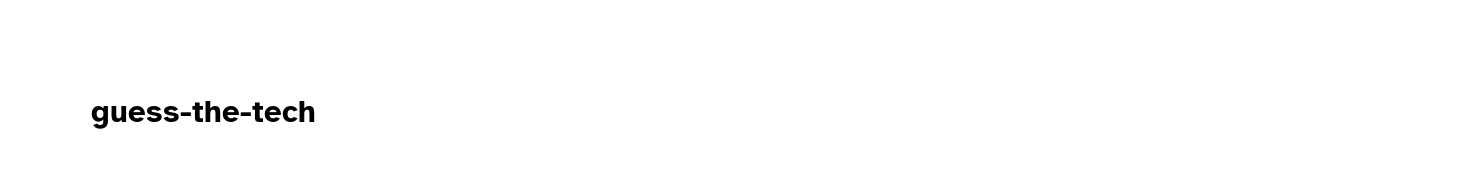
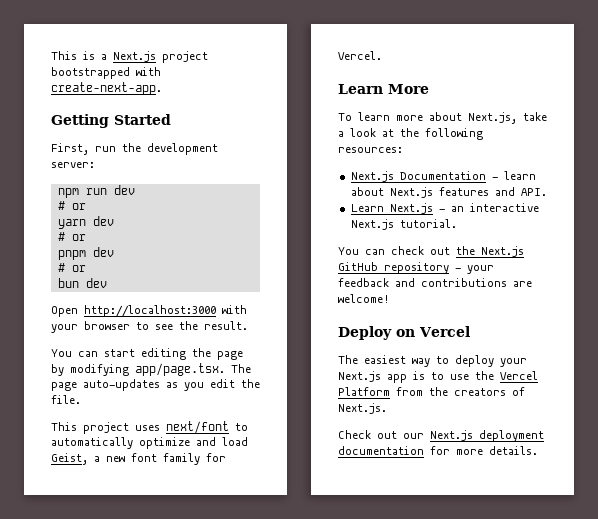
- guess-the-tech
+ This is a Next.js project bootstrapped with create-next-app.
+ Getting Started
+ First, run the development server:
+ npm run dev
+ # or
+ yarn dev
+ # or
+ pnpm dev
+ # or
+ bun dev
+ Open http://localhost:3000 with your browser to see the result.
+ You can start editing the page by modifying app/page.tsx. The page auto-updates as you edit the file.
+ This project uses next/font to automatically optimize and load Geist, a new font family for Vercel.
+ Learn More
+ To learn more about Next.js, take a look at the following resources:
+ Next.js Documentation - learn about Next.js features and API.
+ Learn Next.js - an interactive Next.js tutorial.
+ You can check out the Next.js GitHub repository - your feedback and contributions are welcome!
+ Deploy on Vercel
+ The easiest way to deploy your Next.js app is to use the Vercel Platform from the creators of Next.js.
+ Check out our Next.js deployment documentation for more details.

